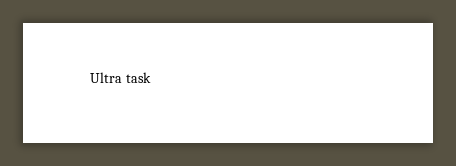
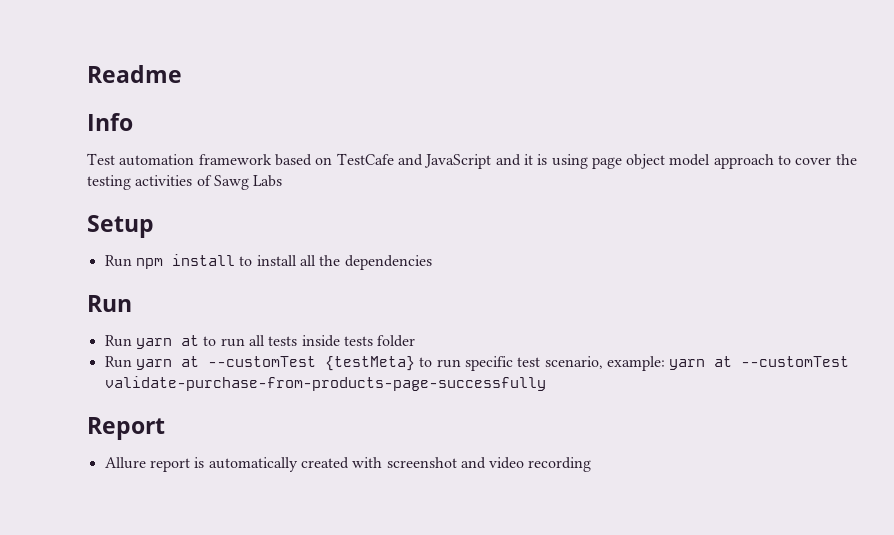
- Ultra task
+ Readme
+ Info
+ Test automation framework based on TestCafe and JavaScript and it is using page object model approach to cover the testing activities of Sawg Labs
+ Setup
+ Run npm install to install all the dependencies
+ Run
+ Run yarn at to run all tests inside tests folder
+ Run yarn at --customTest {testMeta} to run specific test scenario, example: yarn at --customTest validate-purchase-from-products-page-successfully
+ Report
+ Allure report is automatically created with screenshot and video recording

